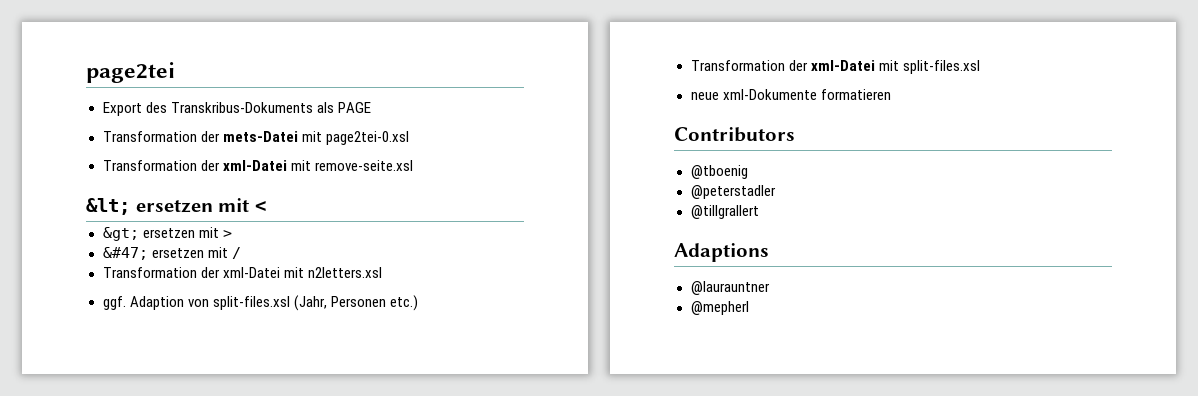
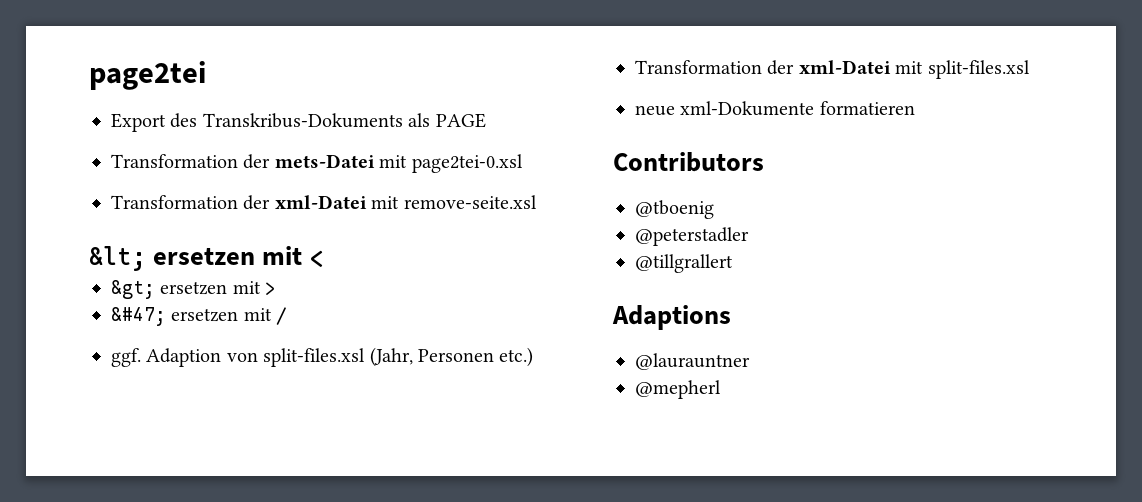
- Transformation der xml-Datei mit n2letters.xsl

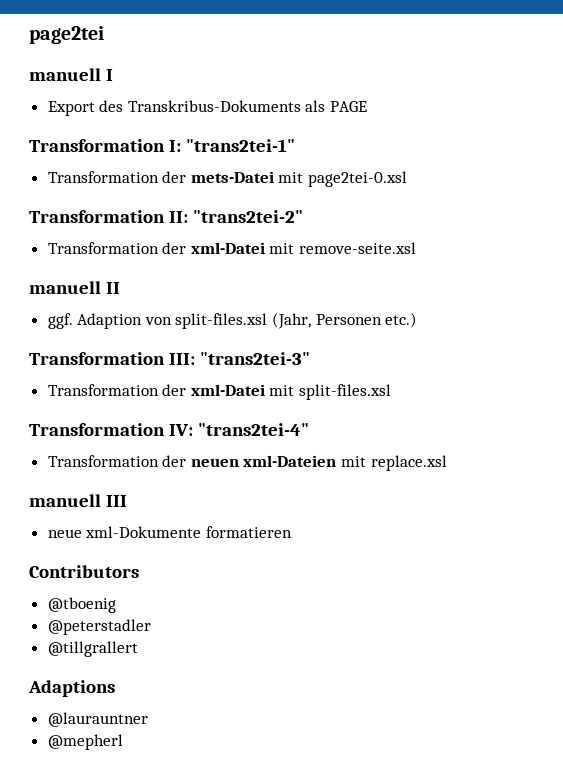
+ manuell I
+ Transformation I: "trans2tei-1"
+ Transformation II: "trans2tei-2"
- &lt; ersetzen mit <
- &gt; ersetzen mit >
- &#47; ersetzen mit /
+ manuell II
+ Transformation III: "trans2tei-3"
+ Transformation IV: "trans2tei-4"
+ Transformation der neuen xml-Dateien mit replace.xsl
+ manuell III

